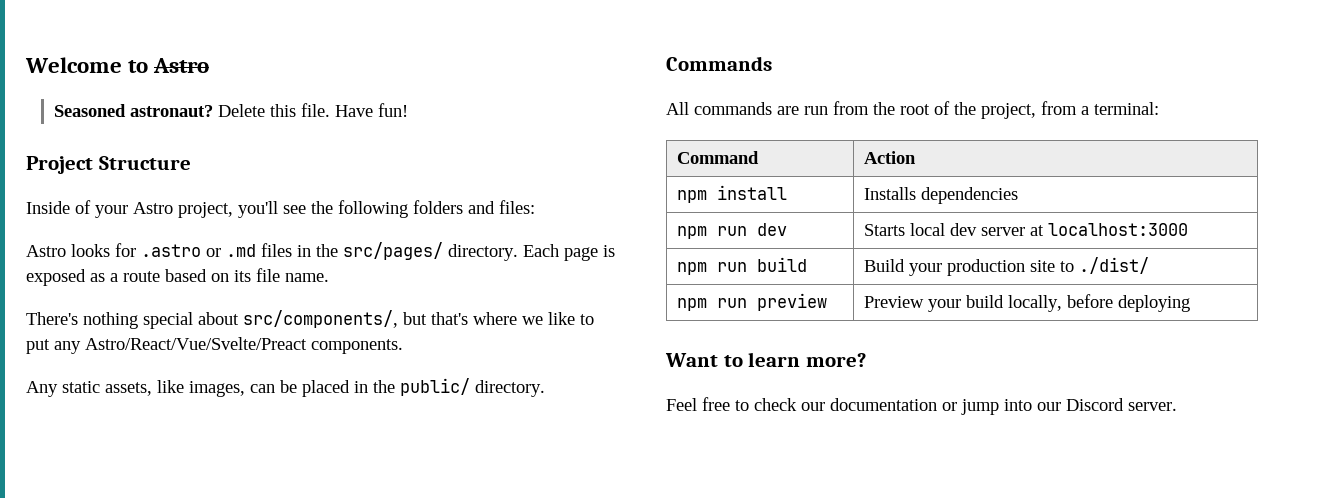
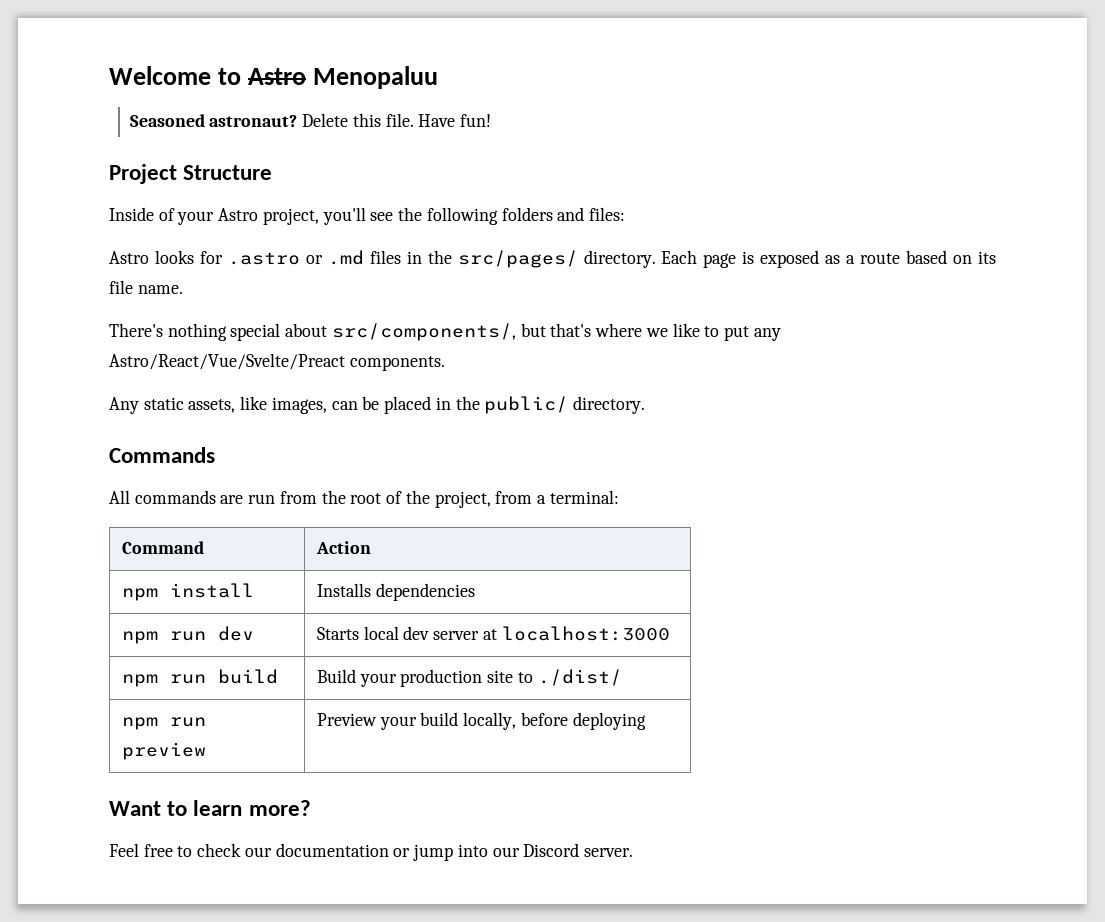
- Welcome to Astro
+ Welcome to Astro Menopaluu

